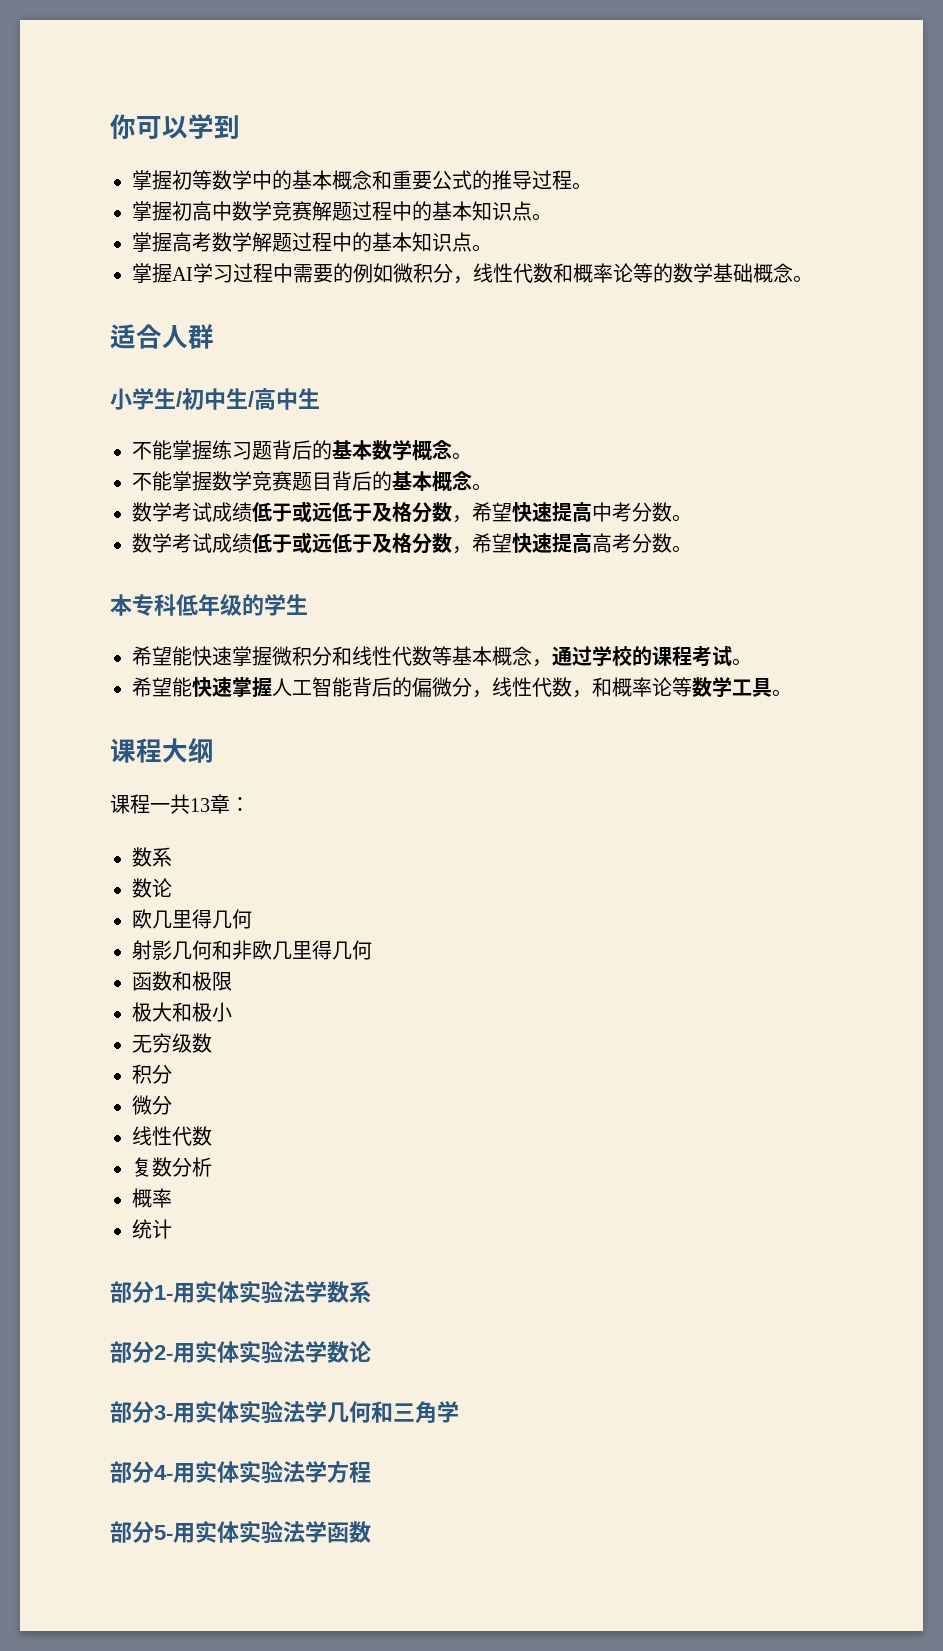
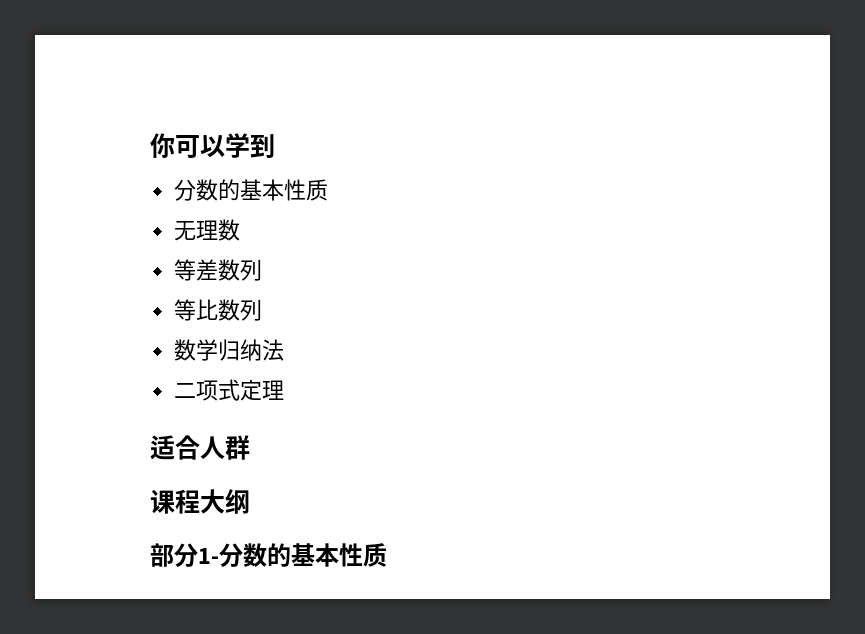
  你可以学到
- 掌握初等数学中的基本概念和重要公式的推导过程。
- 掌握初高中数学竞赛解题过程中的基本知识点。
- 掌握高考数学解题过程中的基本知识点。
- 掌握AI学习过程中需要的例如微积分，线性代数和概率论等的数学基础概念。
+ 分数的基本性质
+ 无理数
+ 等差数列
+ 等比数列
+ 数学归纳法
+ 二项式定理
  适合人群
- 小学生/初中生/高中生
- 不能掌握练习题背后的基本数学概念。
- 不能掌握数学竞赛题目背后的基本概念。
- 数学考试成绩低于或远低于及格分数，希望快速提高中考分数。
- 数学考试成绩低于或远低于及格分数，希望快速提高高考分数。
- 本专科低年级的学生
- 希望能快速掌握微积分和线性代数等基本概念，通过学校的课程考试。
- 希望能快速掌握人工智能背后的偏微分，线性代数，和概率论等数学工具。
  课程大纲
- 课程一共13章：
- 数系
- 数论
- 欧几里得几何
- 射影几何和非欧几里得几何
- 函数和极限
- 极大和极小
- 无穷级数
- 积分
- 微分
- 线性代数
- 复数分析
- 概率
- 统计
- 部分1-用实体实验法学数系
- 部分2-用实体实验法学数论
- 部分3-用实体实验法学几何和三角学
- 部分4-用实体实验法学方程
- 部分5-用实体实验法学函数
+ 部分1-分数的基本性质

